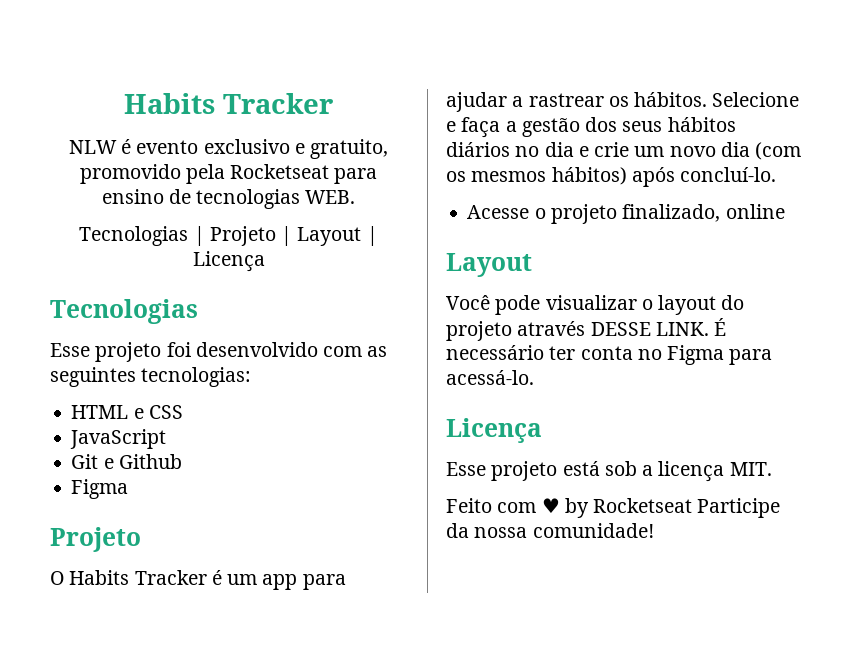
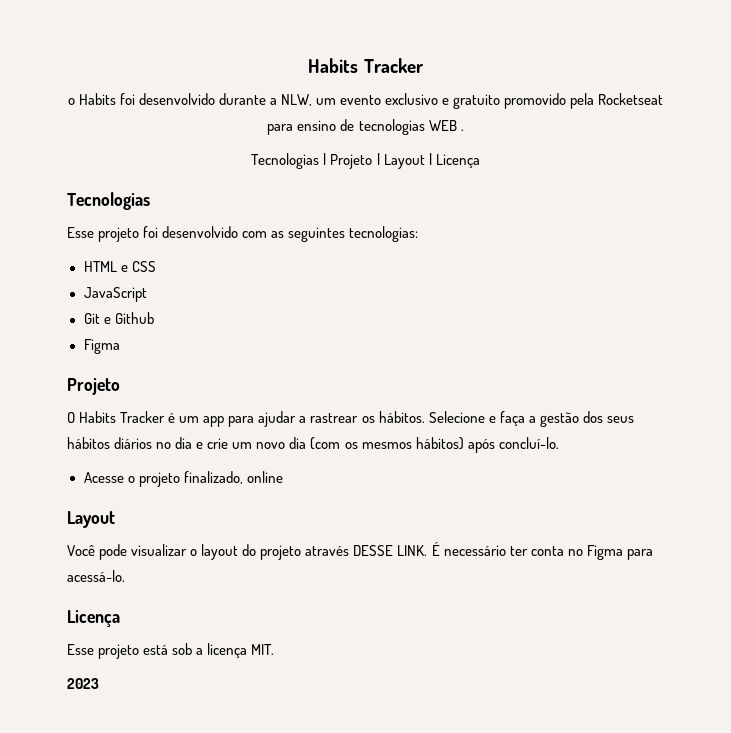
- NLW é evento exclusivo e gratuito, promovido pela Rocketseat para ensino de tecnologias WEB.
+ o Habits foi desenvolvido durante a NLW, um evento exclusivo e gratuito promovido pela Rocketseat para ensino de tecnologias WEB .
- Feito com ♥ by Rocketseat Participe da nossa comunidade!
+ 2023

